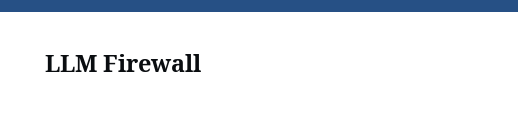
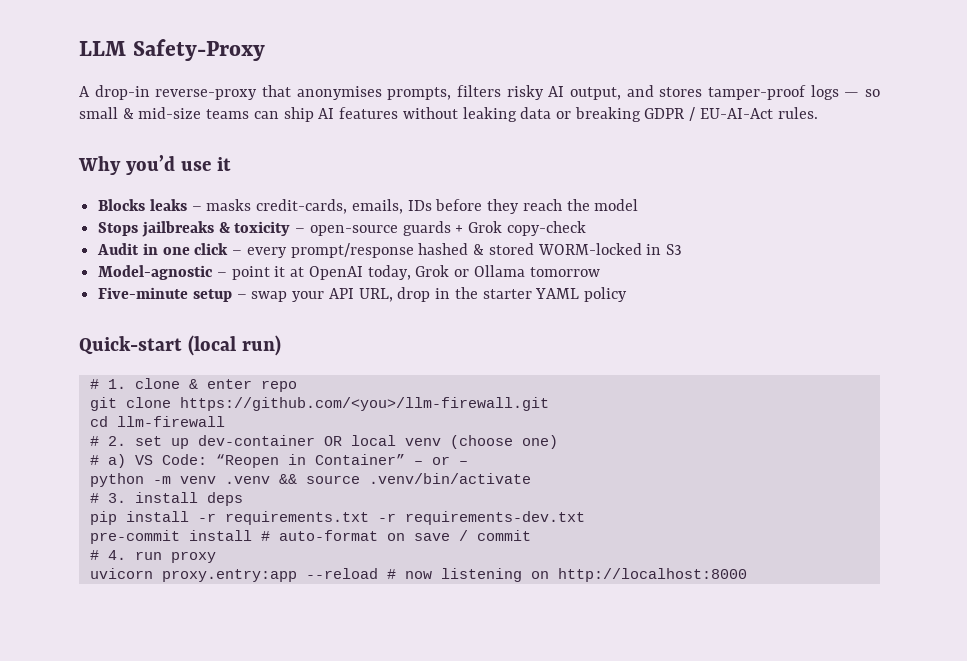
- LLM Firewall
+ LLM Safety-Proxy
+ A drop-in reverse-proxy that anonymises prompts, filters risky AI output, and stores tamper-proof logs — so small & mid-size teams can ship AI features without leaking data or breaking GDPR / EU-AI-Act rules.
+ Why you’d use it
+ Blocks leaks – masks credit-cards, emails, IDs before they reach the model
+ Stops jailbreaks & toxicity – open-source guards + Grok copy-check
+ Audit in one click – every prompt/response hashed & stored WORM-locked in S3
+ Model-agnostic – point it at OpenAI today, Grok or Ollama tomorrow
+ Five-minute setup – swap your API URL, drop in the starter YAML policy
+ Quick-start (local run)
+ # 1. clone & enter repo
+ git clone https://github.com/<you>/llm-firewall.git
+ cd llm-firewall
+ # 2. set up dev-container OR local venv (choose one)
+ # a) VS Code: “Reopen in Container” – or –
+ python -m venv .venv && source .venv/bin/activate
+ # 3. install deps
+ pip install -r requirements.txt -r requirements-dev.txt
+ pre-commit install # auto-format on save / commit
+ # 4. run proxy
+ uvicorn proxy.entry:app --reload # now listening on http://localhost:8000

